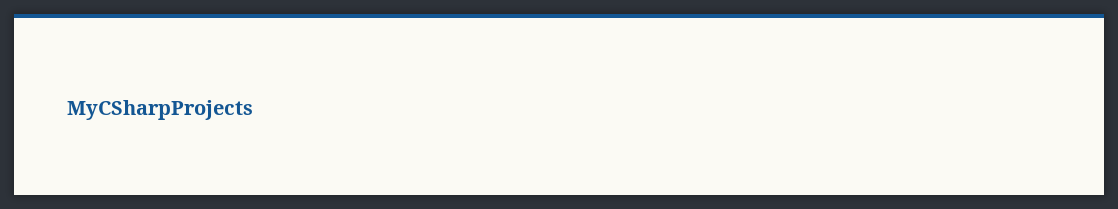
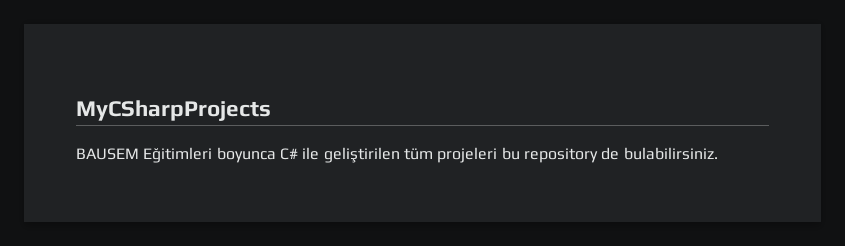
+ BAUSEM Eğitimleri boyunca C# ile geliştirilen tüm projeleri bu repository de bulabilirsiniz.

